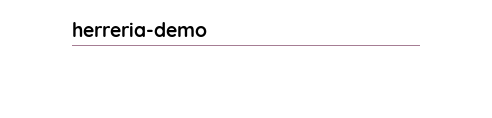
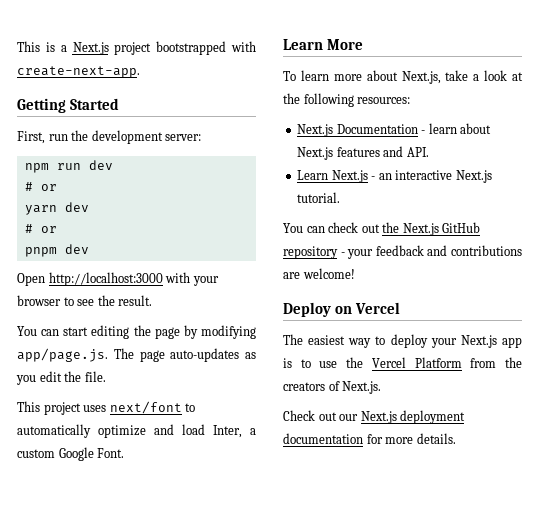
- herreria-demo
+ This is a Next.js project bootstrapped with create-next-app.
+ Getting Started
+ First, run the development server:
+ npm run dev
+ # or
+ yarn dev
+ # or
+ pnpm dev
+ Open http://localhost:3000 with your browser to see the result.
+ You can start editing the page by modifying app/page.js. The page auto-updates as you edit the file.
+ This project uses next/font to automatically optimize and load Inter, a custom Google Font.
+ Learn More
+ To learn more about Next.js, take a look at the following resources:
+ Next.js Documentation - learn about Next.js features and API.
+ Learn Next.js - an interactive Next.js tutorial.
+ You can check out the Next.js GitHub repository - your feedback and contributions are welcome!
+ Deploy on Vercel
+ The easiest way to deploy your Next.js app is to use the Vercel Platform from the creators of Next.js.
+ Check out our Next.js deployment documentation for more details.

